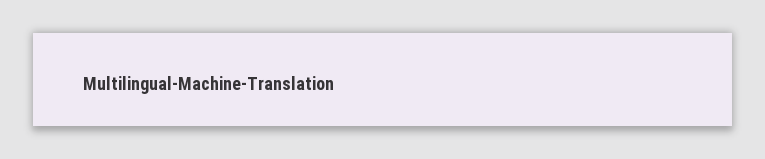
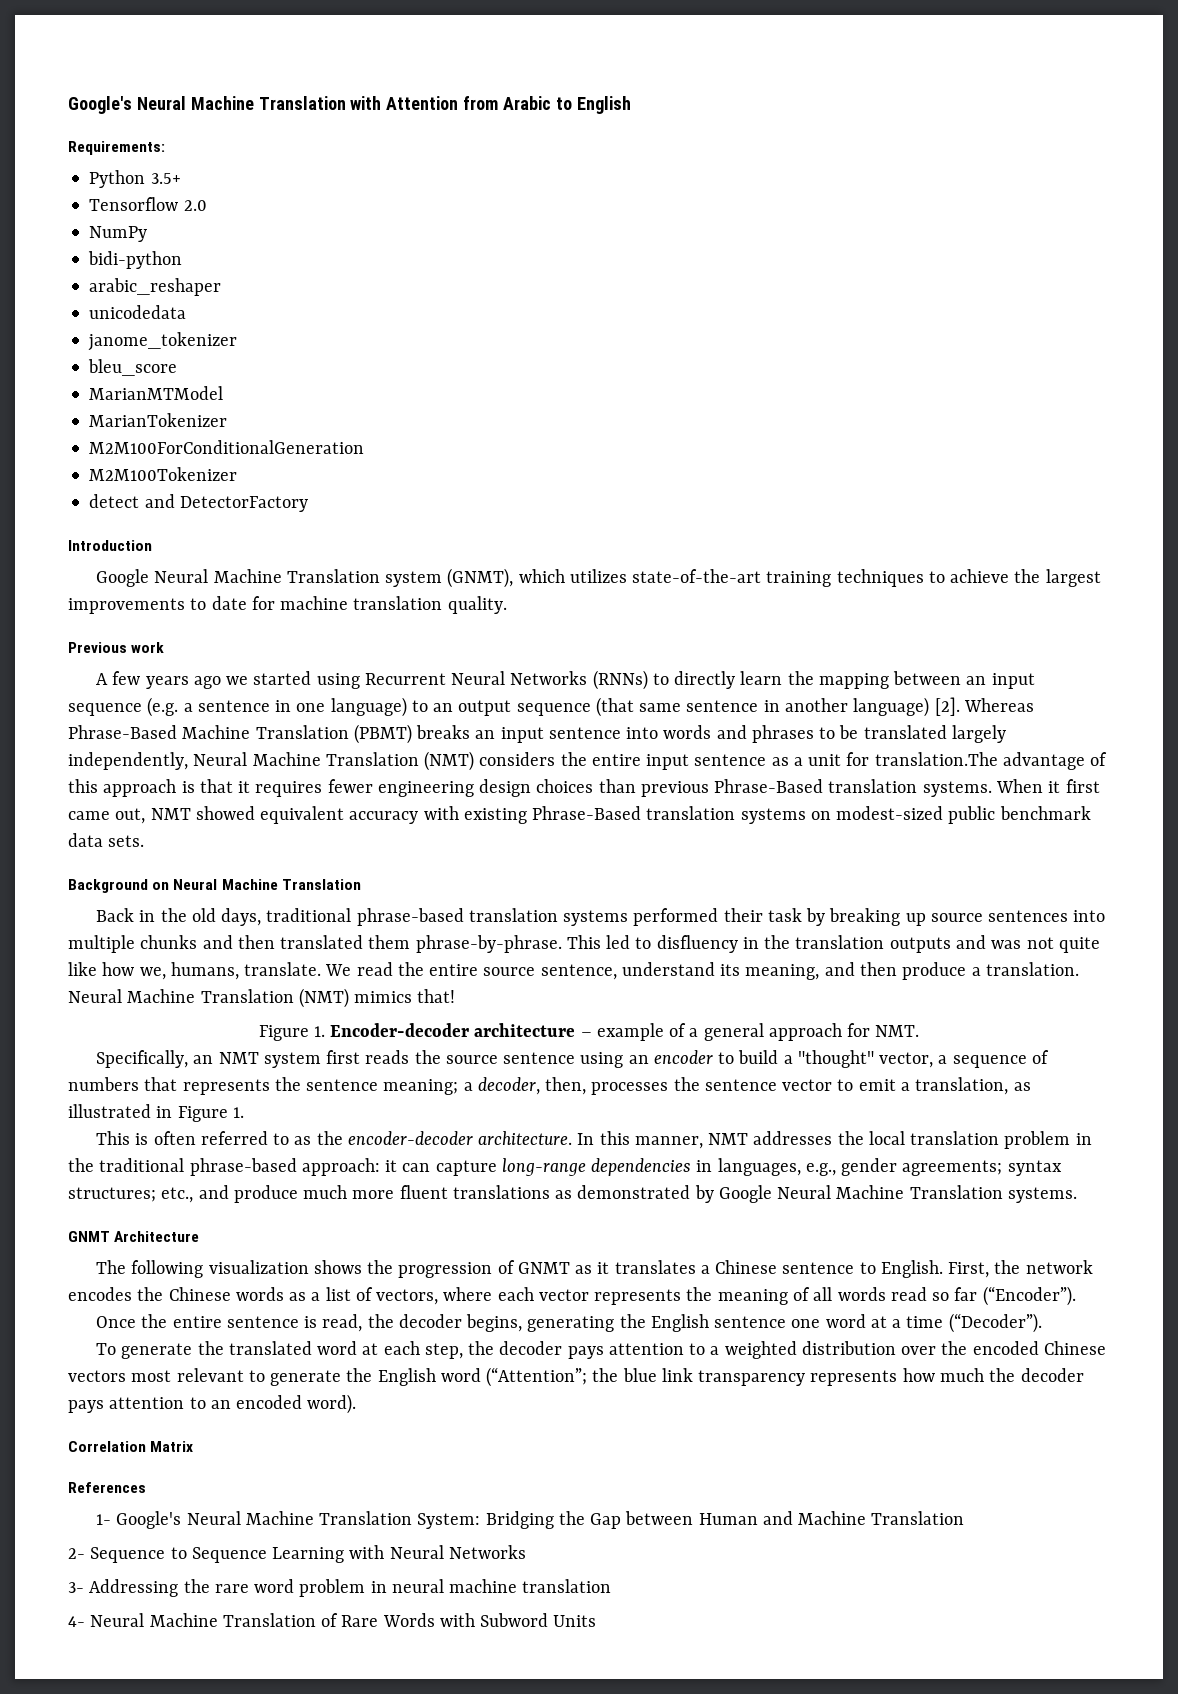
- Multilingual-Machine-Translation
+ Google's Neural Machine Translation with Attention from Arabic to English
+ Requirements:
+ Python 3.5+
+ Tensorflow 2.0
+ NumPy
+ bidi-python
+ arabic_reshaper
+ unicodedata
+ janome_tokenizer
+ bleu_score
+ MarianMTModel
+ MarianTokenizer
+ M2M100ForConditionalGeneration
+ M2M100Tokenizer
+ detect and DetectorFactory
+ Introduction
+ Google Neural Machine Translation system (GNMT), which utilizes state-of-the-art training techniques to achieve the largest improvements to date for machine translation quality.
+ Previous work
+ A few years ago we started using Recurrent Neural Networks (RNNs) to directly learn the mapping between an input sequence (e.g. a sentence in one language) to an output sequence (that same sentence in another language) [2]. Whereas Phrase-Based Machine Translation (PBMT) breaks an input sentence into words and phrases to be translated largely independently, Neural Machine Translation (NMT) considers the entire input sentence as a unit for translation.The advantage of this approach is that it requires fewer engineering design choices than previous Phrase-Based translation systems. When it first came out, NMT showed equivalent accuracy with existing Phrase-Based translation systems on modest-sized public benchmark data sets.
+ Background on Neural Machine Translation
+ Back in the old days, traditional phrase-based translation systems performed their task by breaking up source sentences into multiple chunks and then translated them phrase-by-phrase. This led to disfluency in the translation outputs and was not quite like how we, humans, translate. We read the entire source sentence, understand its meaning, and then produce a translation. Neural Machine Translation (NMT) mimics that!
+ Figure 1. Encoder-decoder architecture – example of a general approach for NMT.
+ Specifically, an NMT system first reads the source sentence using an encoder to build a "thought" vector, a sequence of numbers that represents the sentence meaning; a decoder, then, processes the sentence vector to emit a translation, as illustrated in Figure 1.
+ This is often referred to as the encoder-decoder architecture. In this manner, NMT addresses the local translation problem in the traditional phrase-based approach: it can capture long-range dependencies in languages, e.g., gender agreements; syntax structures; etc., and produce much more fluent translations as demonstrated by Google Neural Machine Translation systems.
+ GNMT Architecture
+ The following visualization shows the progression of GNMT as it translates a Chinese sentence to English. First, the network encodes the Chinese words as a list of vectors, where each vector represents the meaning of all words read so far (“Encoder”).
+ Once the entire sentence is read, the decoder begins, generating the English sentence one word at a time (“Decoder”).
+ To generate the translated word at each step, the decoder pays attention to a weighted distribution over the encoded Chinese vectors most relevant to generate the English word (“Attention”; the blue link transparency represents how much the decoder pays attention to an encoded word).
+ Correlation Matrix
+ References
+ 1- Google's Neural Machine Translation System: Bridging the Gap between Human and Machine Translation
+ 2- Sequence to Sequence Learning with Neural Networks
+ 3- Addressing the rare word problem in neural machine translation
+ 4- Neural Machine Translation of Rare Words with Subword Units

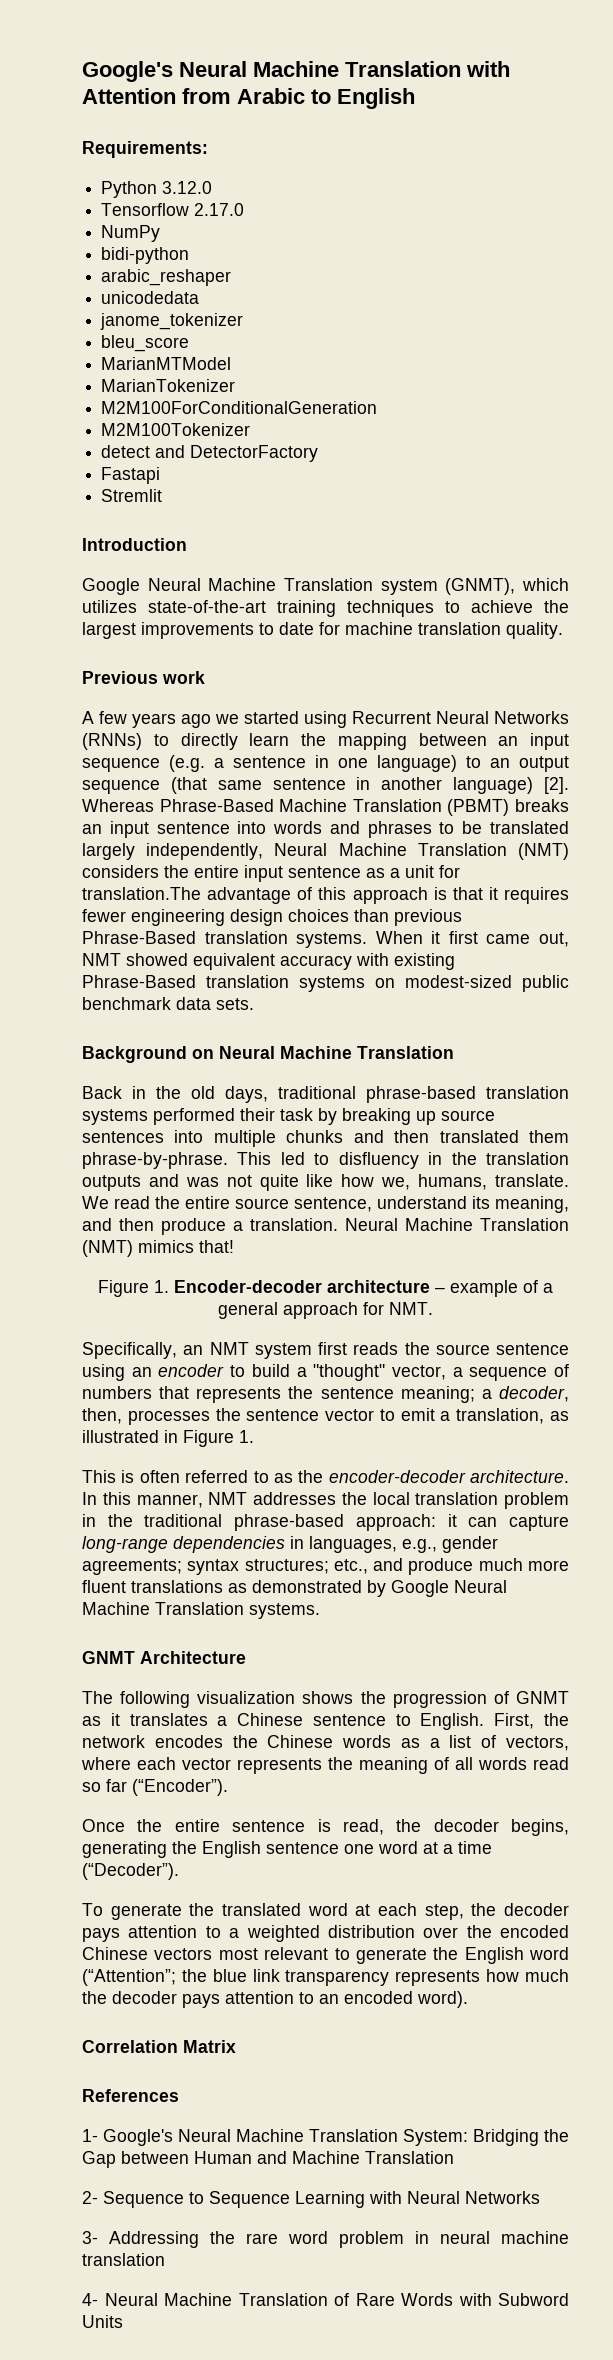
- Python 3.5+
+ Python 3.12.0
- Tensorflow 2.0
+ Tensorflow 2.17.0
+ Fastapi
+ Stremlit

